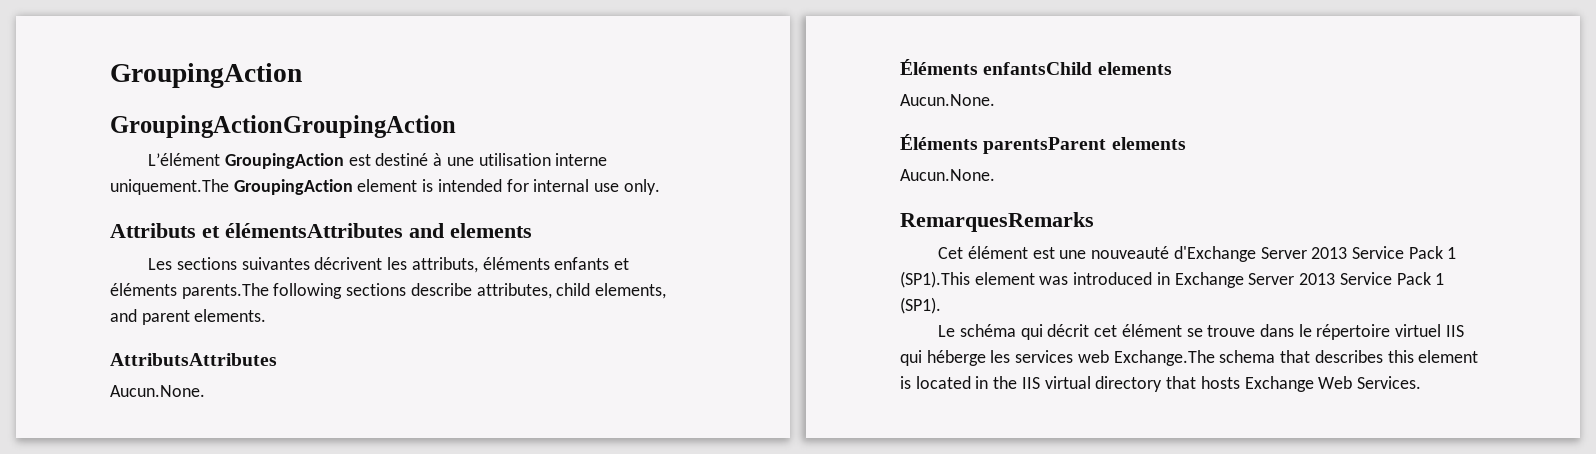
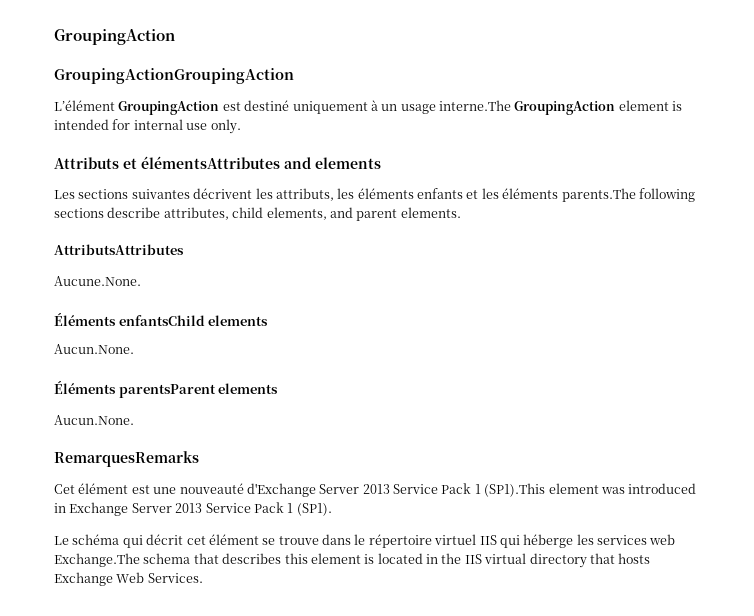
- L’élément GroupingAction est destiné à une utilisation interne uniquement.The GroupingAction element is intended for internal use only.
+ L’élément GroupingAction est destiné uniquement à un usage interne.The GroupingAction element is intended for internal use only.
- Les sections suivantes décrivent les attributs, éléments enfants et éléments parents.The following sections describe attributes, child elements, and parent elements.
+ Les sections suivantes décrivent les attributs, les éléments enfants et les éléments parents.The following sections describe attributes, child elements, and parent elements.
  AttributsAttributes
- Aucun.None.
+ Aucune.None.

